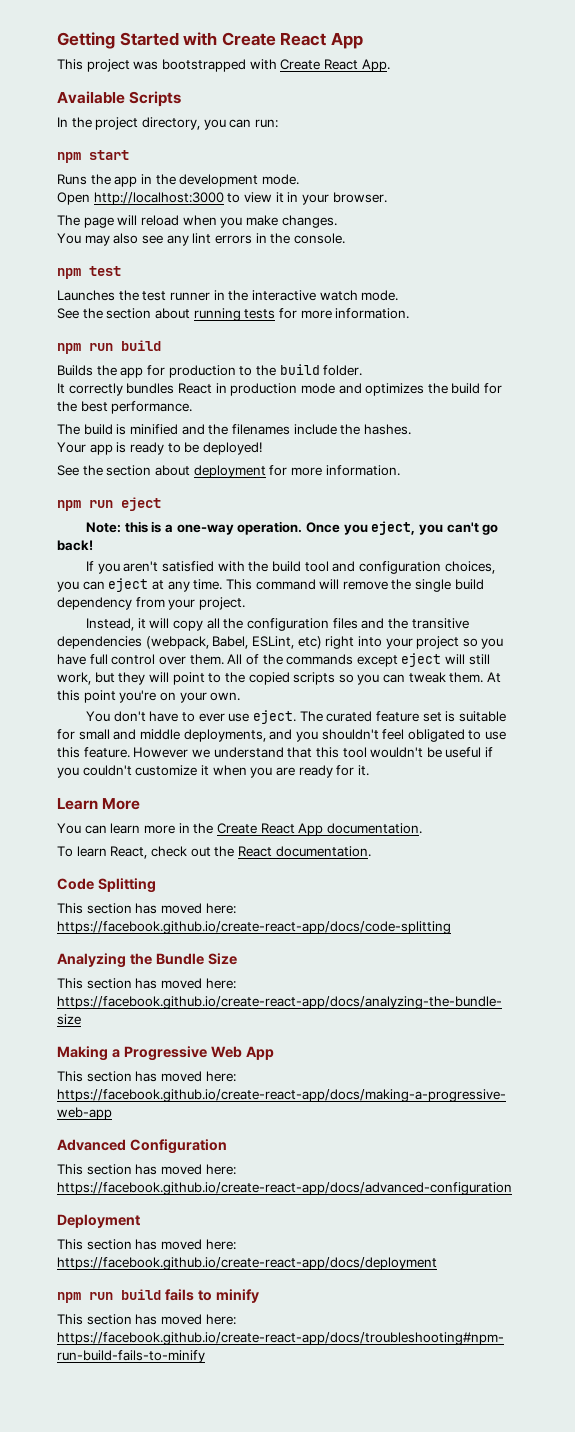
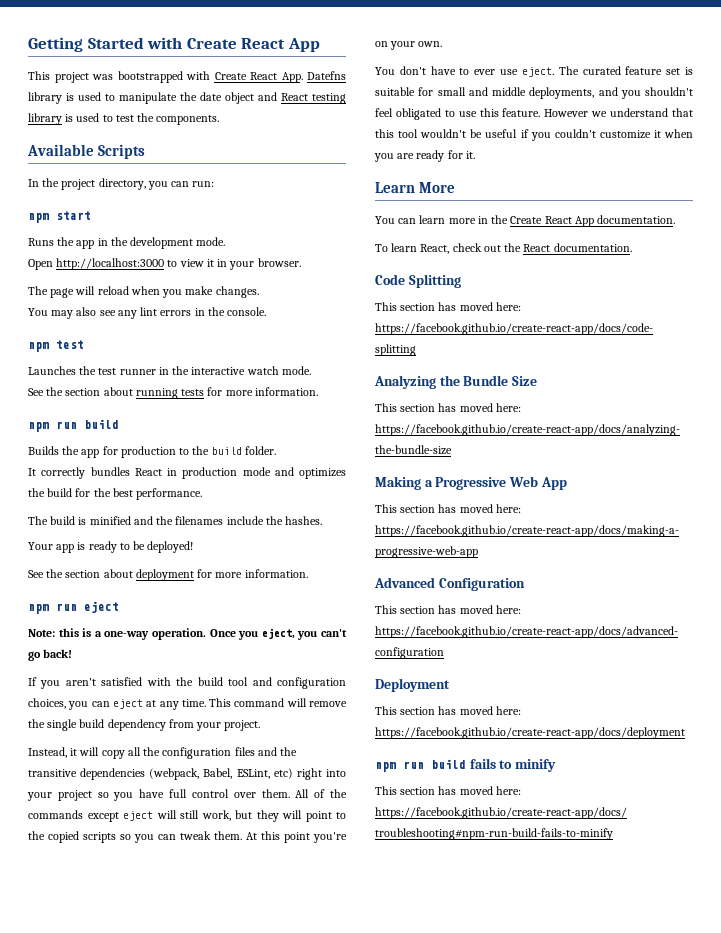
- This project was bootstrapped with Create React App.
+ This project was bootstrapped with Create React App. Datefns library is used to manipulate the date object and React testing library is used to test the components.

